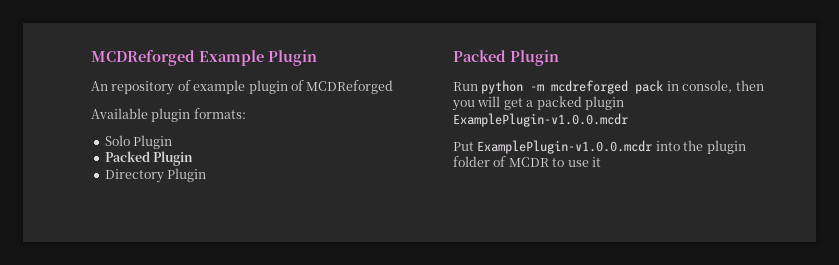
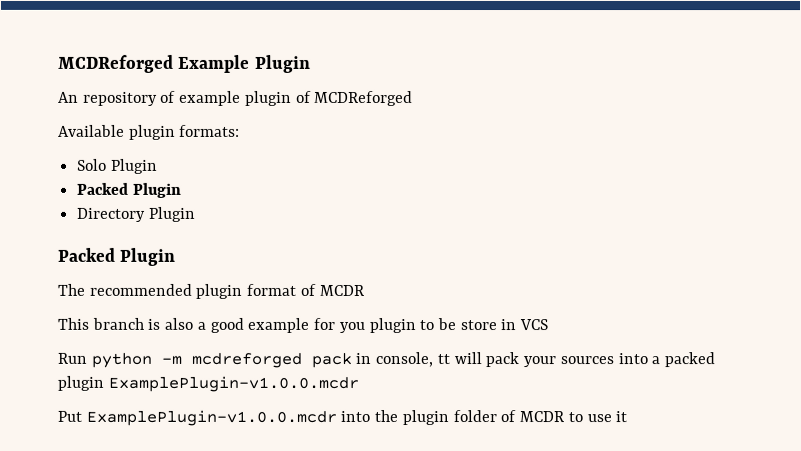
+ The recommended plugin format of MCDR
+ This branch is also a good example for you plugin to be store in VCS
- Run python -m mcdreforged pack in console, then you will get a packed plugin ExamplePlugin-v1.0.0.mcdr
+ Run python -m mcdreforged pack in console, tt will pack your sources into a packed plugin ExamplePlugin-v1.0.0.mcdr

